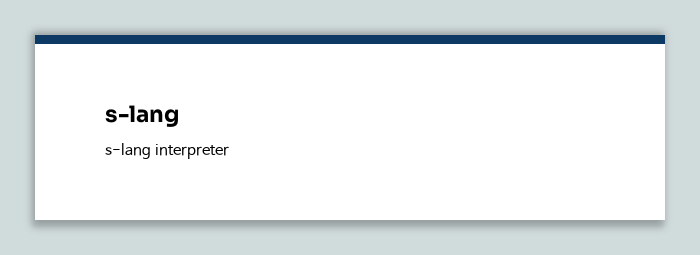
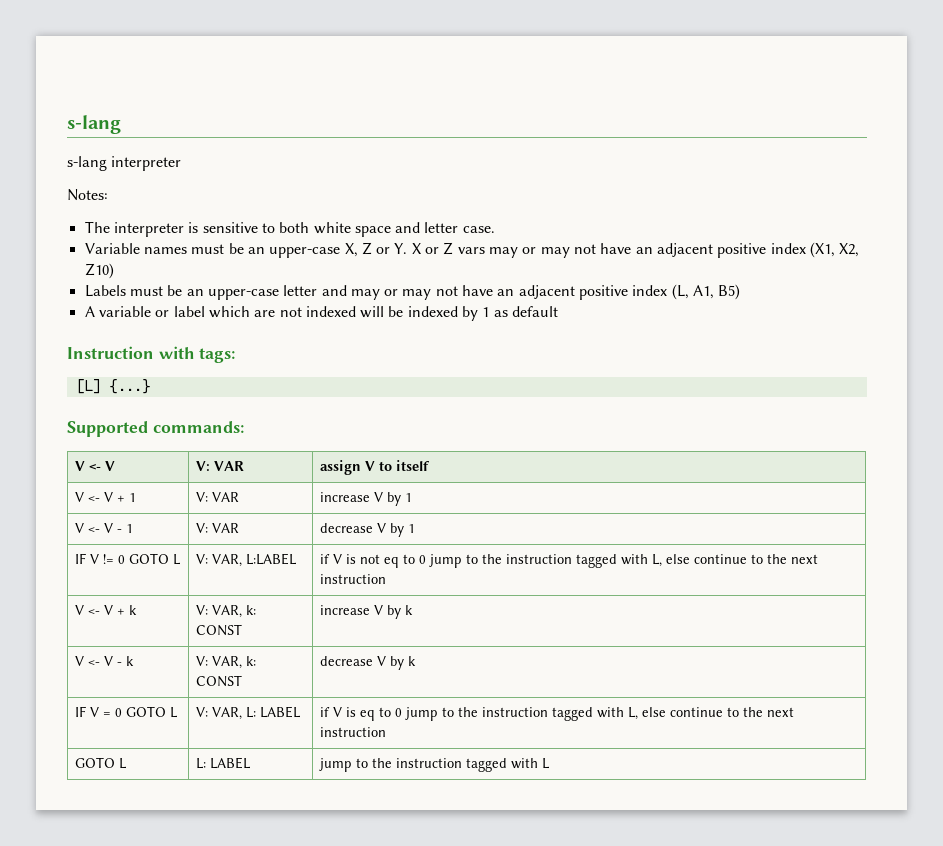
+ Notes:
+ The interpreter is sensitive to both white space and letter case.
+ Variable names must be an upper-case X, Z or Y. X or Z vars may or may not have an adjacent positive index (X1, X2, Z10)
+ Labels must be an upper-case letter and may or may not have an adjacent positive index (L, A1, B5)
+ A variable or label which are not indexed will be indexed by 1 as default
+ Instruction with tags:
+ [L] {...}
+ Supported commands:
+ V <- V | V: VAR | assign V to itself
+ V <- V + 1 | V: VAR | increase V by 1
+ V <- V - 1 | V: VAR | decrease V by 1
+ IF V != 0 GOTO L | V: VAR, L:LABEL | if V is not eq to 0 jump to the instruction tagged with L, else continue to the next instruction
+ V <- V + k | V: VAR, k: CONST | increase V by k
+ V <- V - k | V: VAR, k: CONST | decrease V by k
+ IF V = 0 GOTO L | V: VAR, L: LABEL | if V is eq to 0 jump to the instruction tagged with L, else continue to the next instruction
+ GOTO L | L: LABEL | jump to the instruction tagged with L

